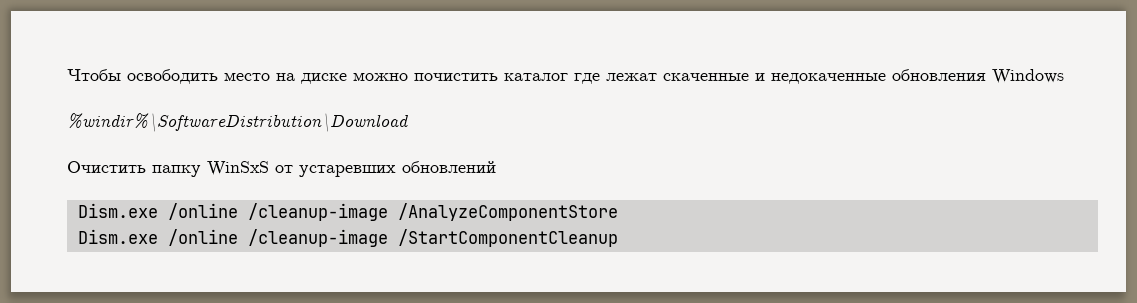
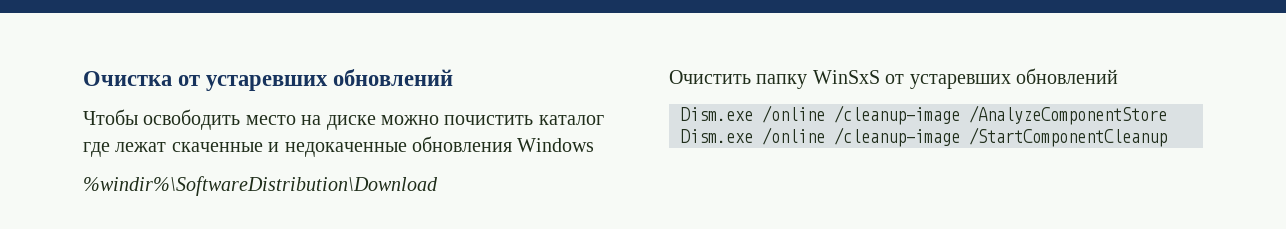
+ Очистка от устаревших обновлений

